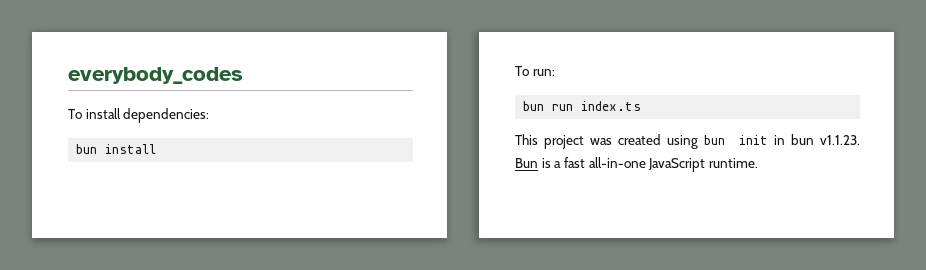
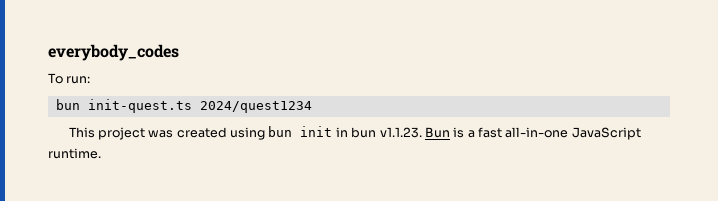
- To install dependencies:
- bun install
- bun run index.ts
+ bun init-quest.ts 2024/quest1234

